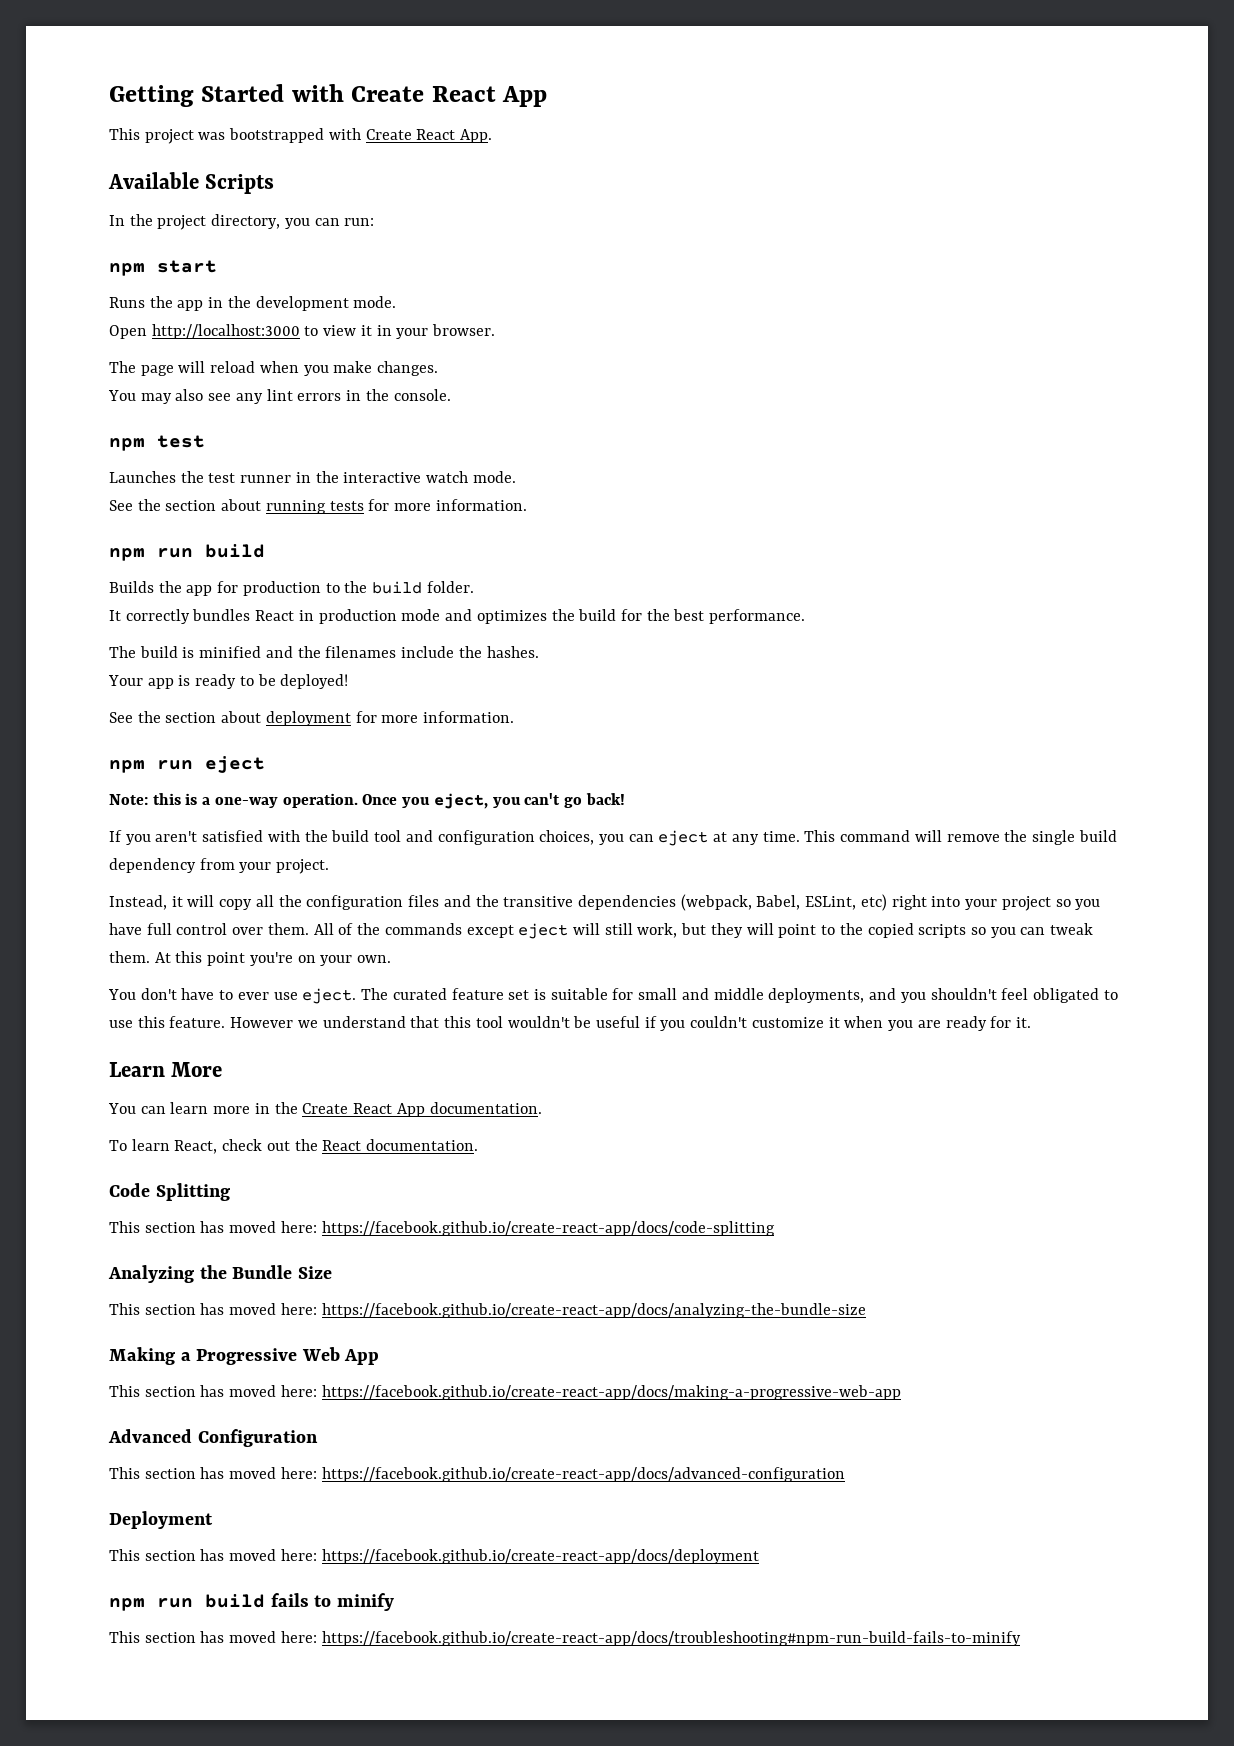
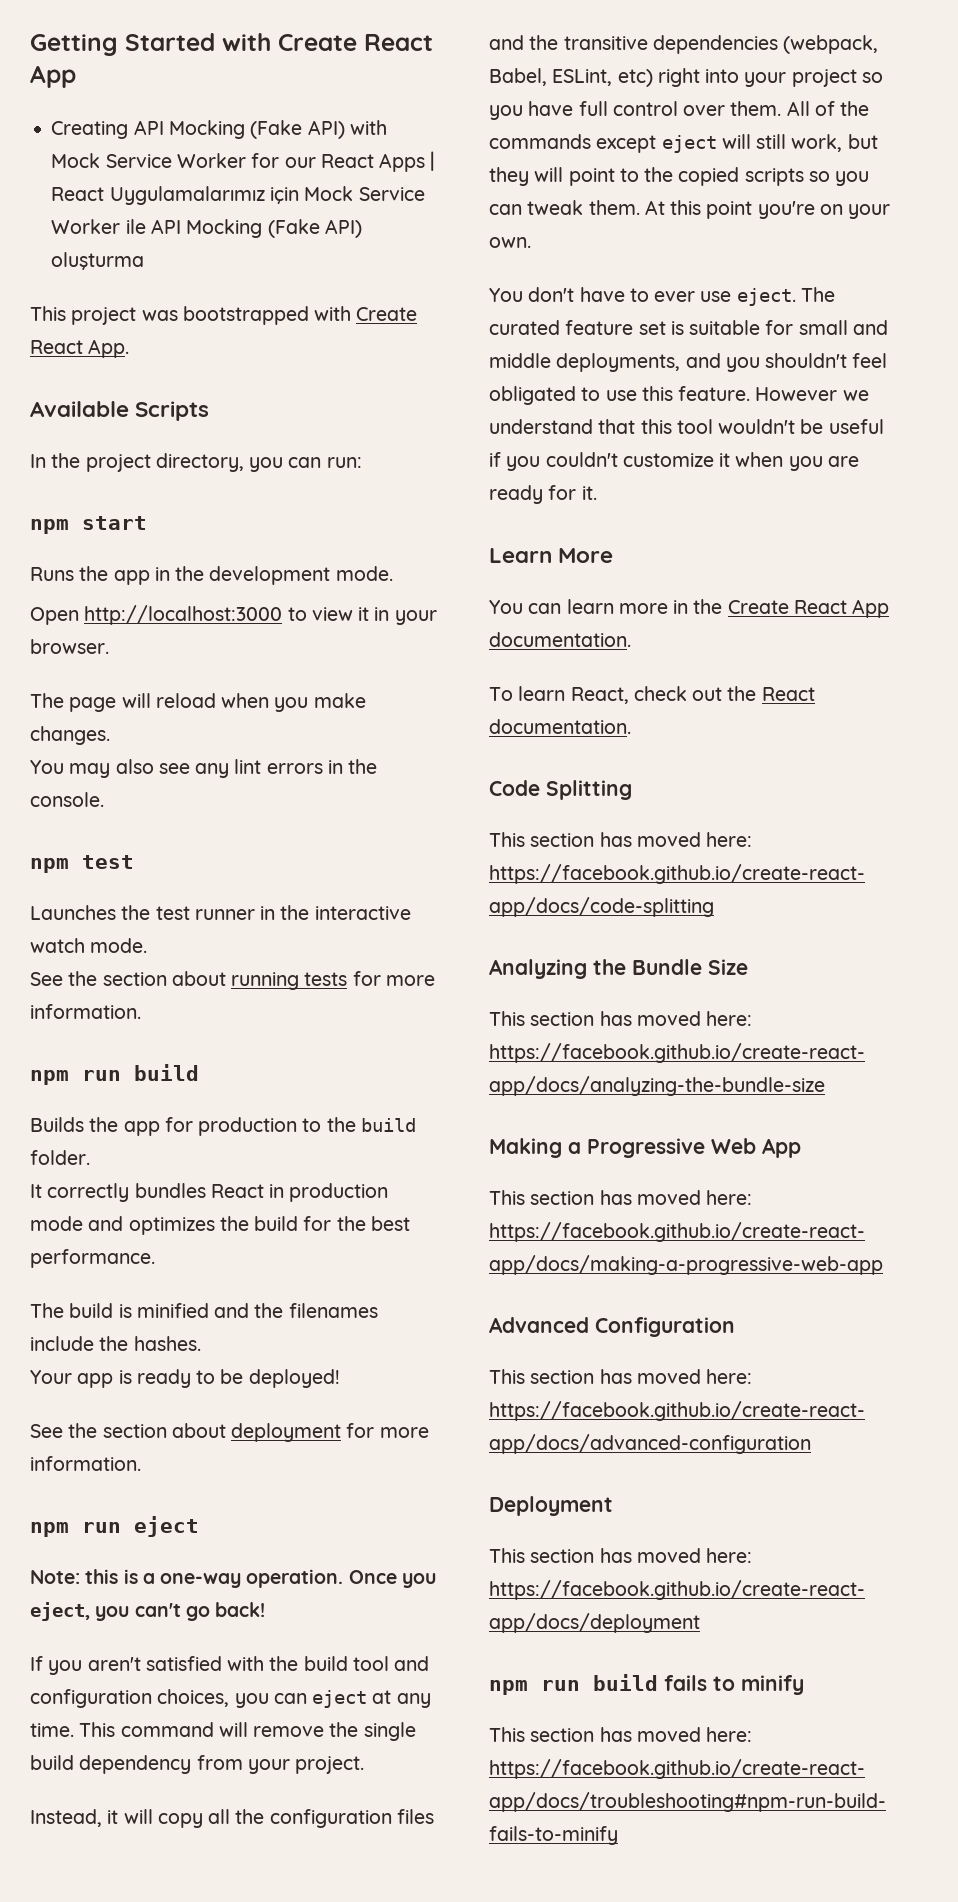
+ Creating API Mocking (Fake API) with Mock Service Worker for our React Apps | React Uygulamalarımız için Mock Service Worker ile API Mocking (Fake API) oluşturma

